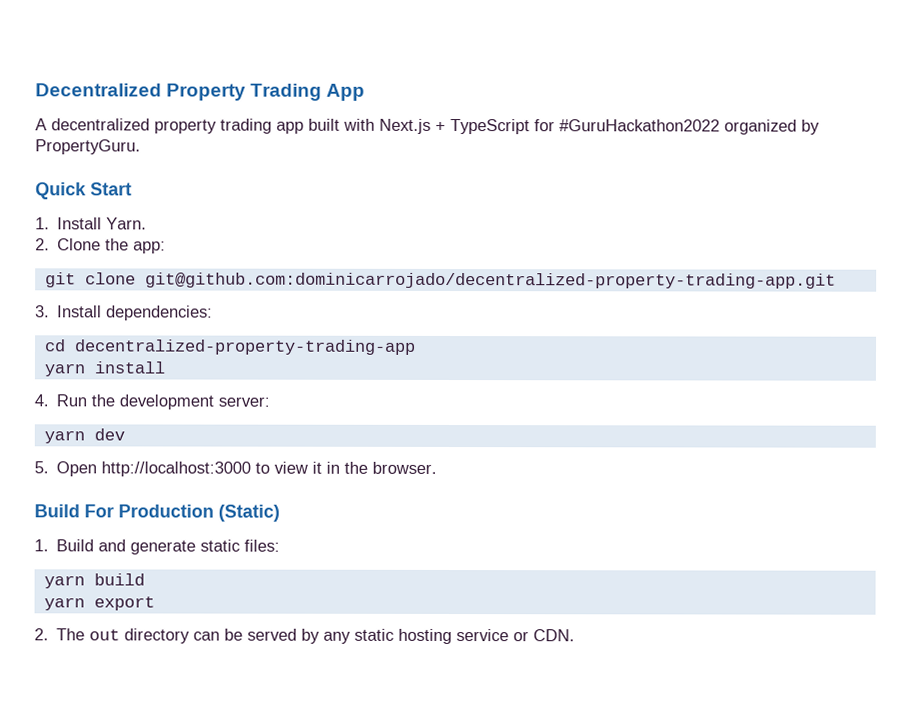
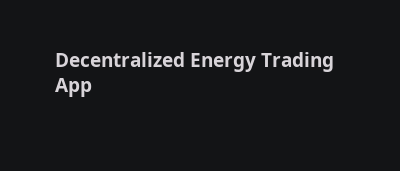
- Decentralized Property Trading App
+ Decentralized Energy Trading App
- A decentralized property trading app built with Next.js + TypeScript for #GuruHackathon2022 organized by PropertyGuru.
- Quick Start
- 1. Install Yarn.
- 2. Clone the app:
- git clone git@github.com:dominicarrojado/decentralized-property-trading-app.git
- 3. Install dependencies:
- cd decentralized-property-trading-app
- yarn install
- 4. Run the development server:
- yarn dev
- 5. Open http://localhost:3000 to view it in the browser.
- Build For Production (Static)
- 1. Build and generate static files:
- yarn build
- yarn export
- 2. The out directory can be served by any static hosting service or CDN.

